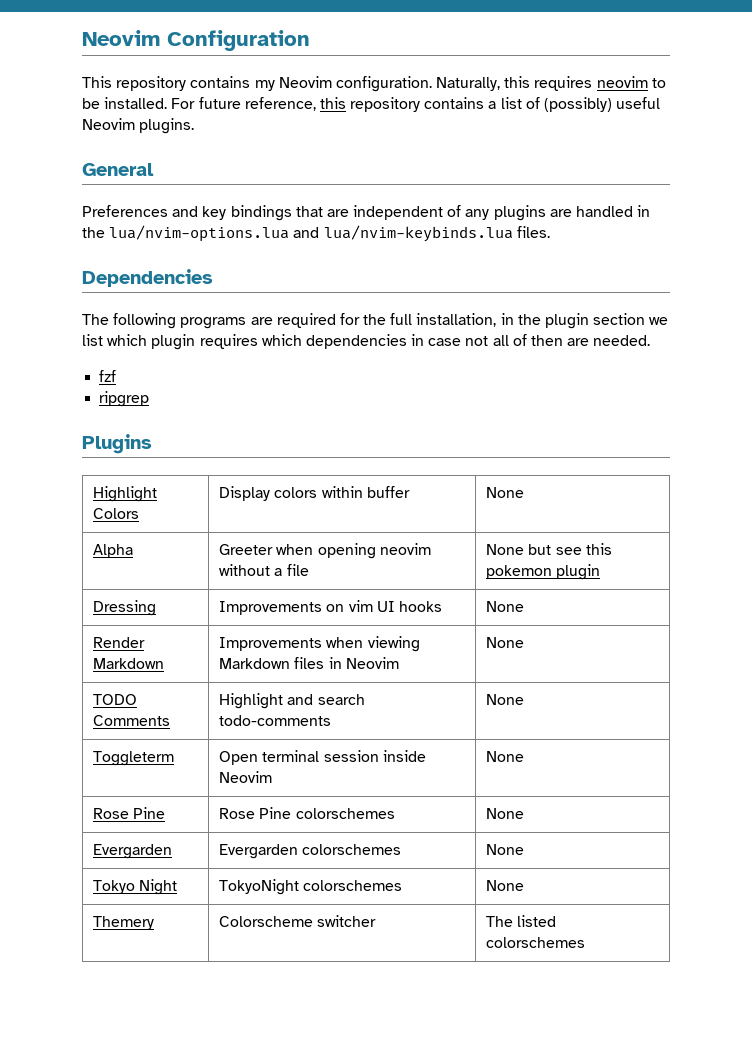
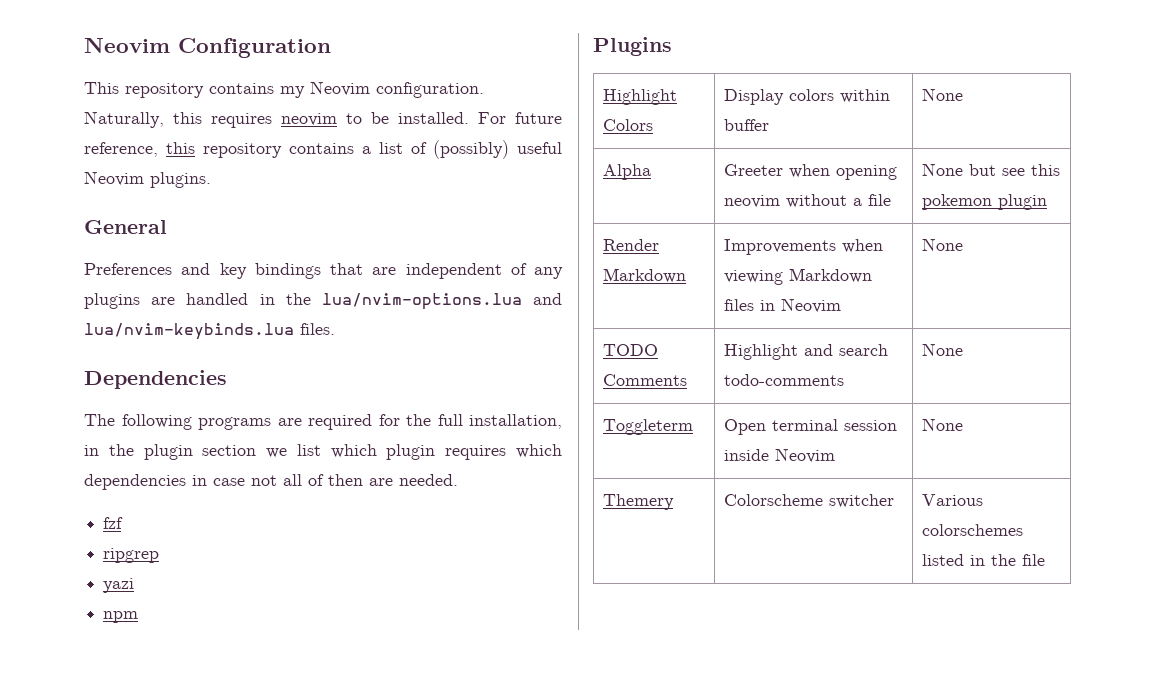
+ yazi
+ npm
- Dressing | Improvements on vim UI hooks | None
- Rose Pine | Rose Pine colorschemes | None
- Evergarden | Evergarden colorschemes | None
- Tokyo Night | TokyoNight colorschemes | None
- Themery | Colorscheme switcher | The listed colorschemes
+ Themery | Colorscheme switcher | Various colorschemes listed in the file

